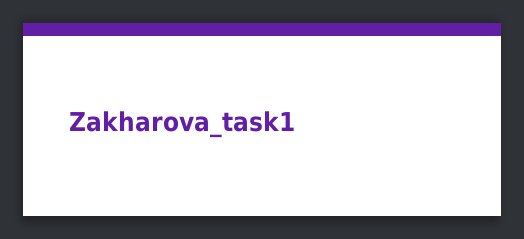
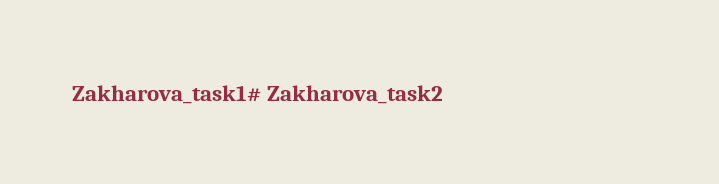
- Zakharova_task1
+ Zakharova_task1# Zakharova_task2

